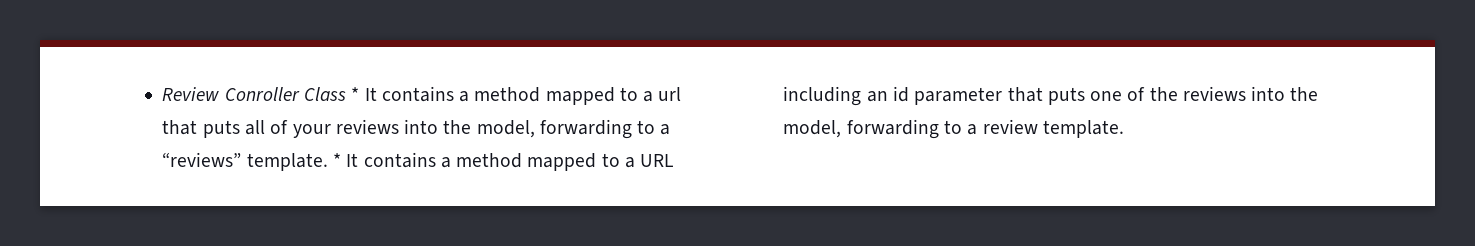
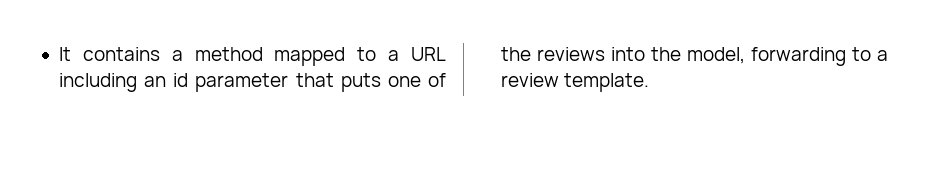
- Review Conroller Class * It contains a method mapped to a url that puts all of your reviews into the model, forwarding to a “reviews” template. * It contains a method mapped to a URL including an id parameter that puts one of the reviews into the model, forwarding to a review template.
+ It contains a method mapped to a URL including an id parameter that puts one of the reviews into the model, forwarding to a review template.

